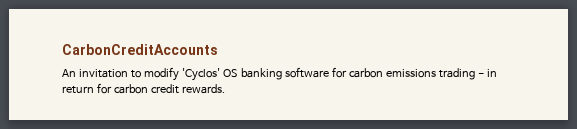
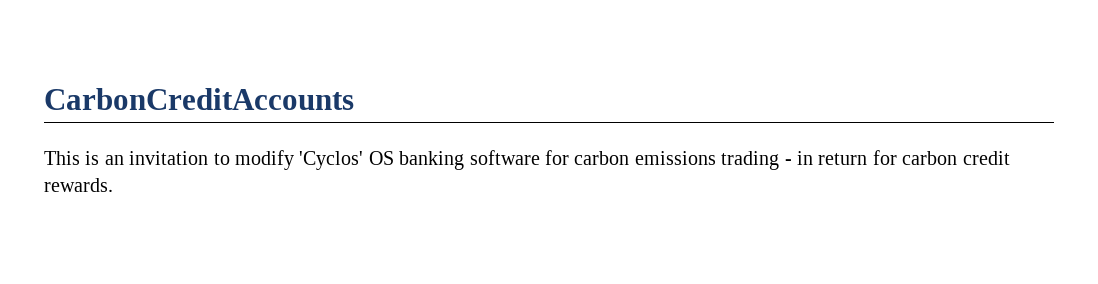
- An invitation to modify 'Cyclos' OS banking software for carbon emissions trading - in return for carbon credit rewards.
+ This is an invitation to modify 'Cyclos' OS banking software for carbon emissions trading - in return for carbon credit rewards.

